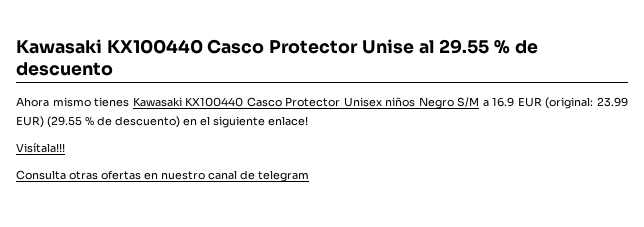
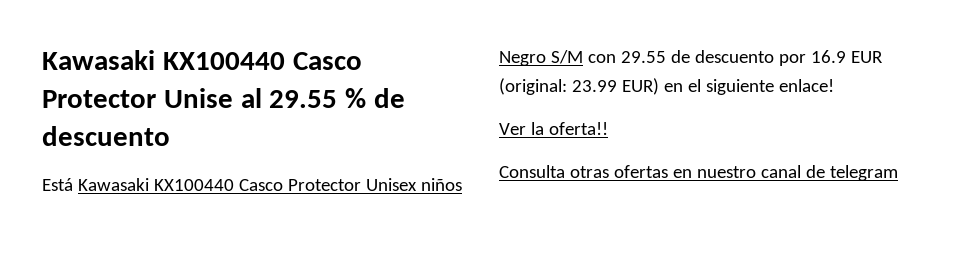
- Ahora mismo tienes Kawasaki KX100440 Casco Protector Unisex niños Negro S/M a 16.9 EUR (original: 23.99 EUR) (29.55 % de descuento) en el siguiente enlace!
+ Está Kawasaki KX100440 Casco Protector Unisex niños Negro S/M con 29.55 de descuento por 16.9 EUR (original: 23.99 EUR) en el siguiente enlace!
- Visítala!!!
+ Ver la oferta!!

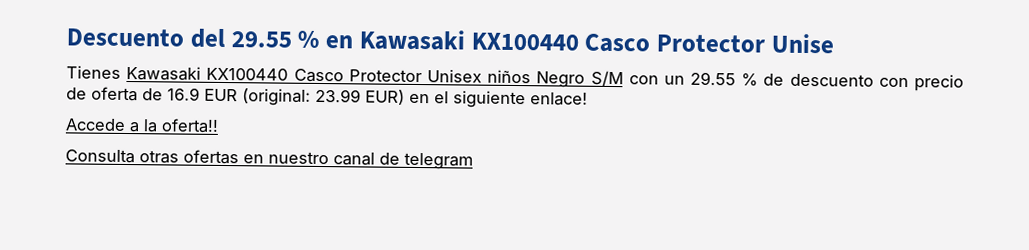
- Kawasaki KX100440 Casco Protector Unise al 29.55 % de descuento
- Está Kawasaki KX100440 Casco Protector Unisex niños Negro S/M con 29.55 de descuento por 16.9 EUR (original: 23.99 EUR) en el siguiente enlace!
+ Descuento del 29.55 % en Kawasaki KX100440 Casco Protector Unise
+ Tienes Kawasaki KX100440 Casco Protector Unisex niños Negro S/M con un 29.55 % de descuento con precio de oferta de 16.9 EUR (original: 23.99 EUR) en el siguiente enlace!
- Ver la oferta!!
+ Accede a la oferta!!

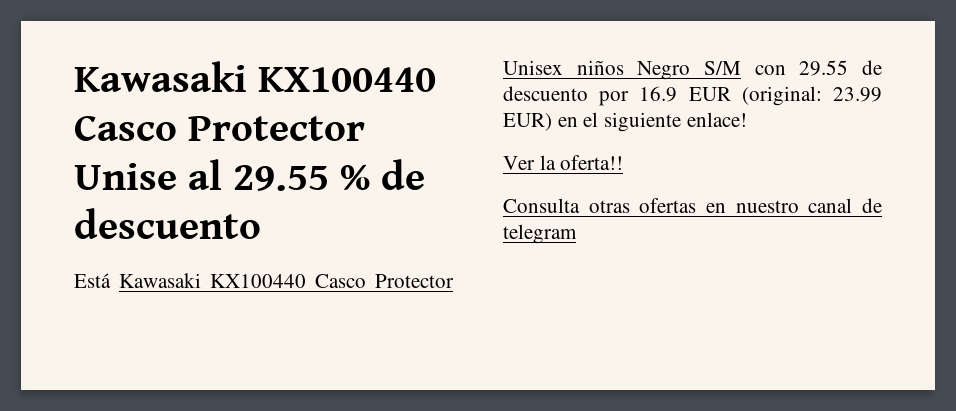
- Descuento del 29.55 % en Kawasaki KX100440 Casco Protector Unise
- Tienes Kawasaki KX100440 Casco Protector Unisex niños Negro S/M con un 29.55 % de descuento con precio de oferta de 16.9 EUR (original: 23.99 EUR) en el siguiente enlace!
+ Kawasaki KX100440 Casco Protector Unise al 29.55 % de descuento
+ Está Kawasaki KX100440 Casco Protector Unisex niños Negro S/M con 29.55 de descuento por 16.9 EUR (original: 23.99 EUR) en el siguiente enlace!
- Accede a la oferta!!
+ Ver la oferta!!

